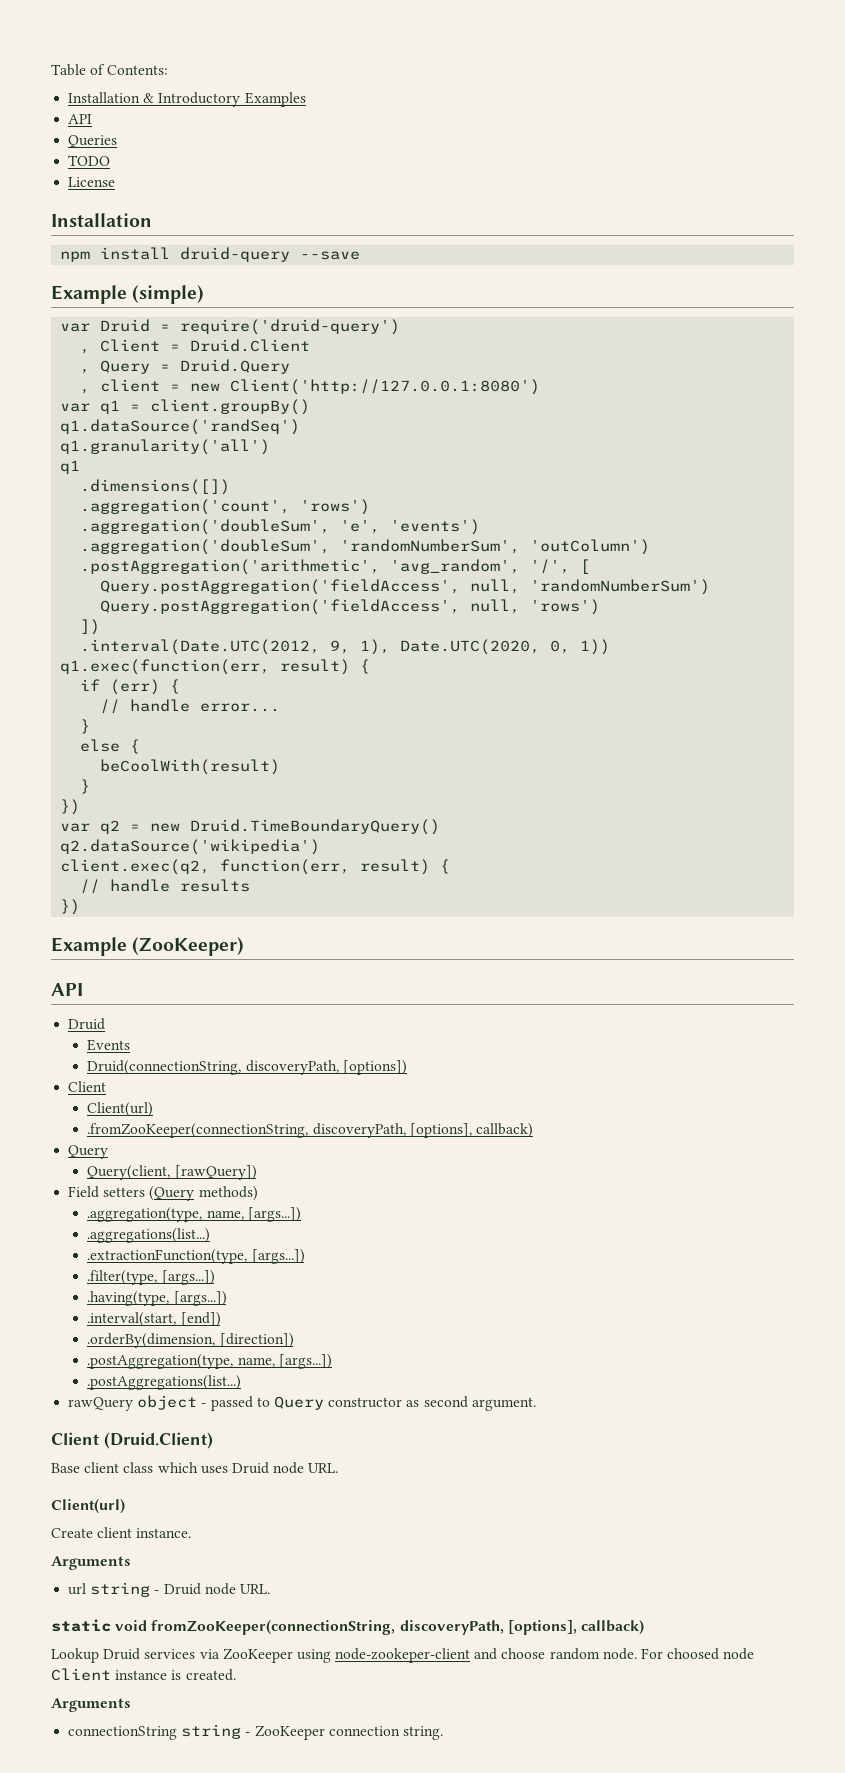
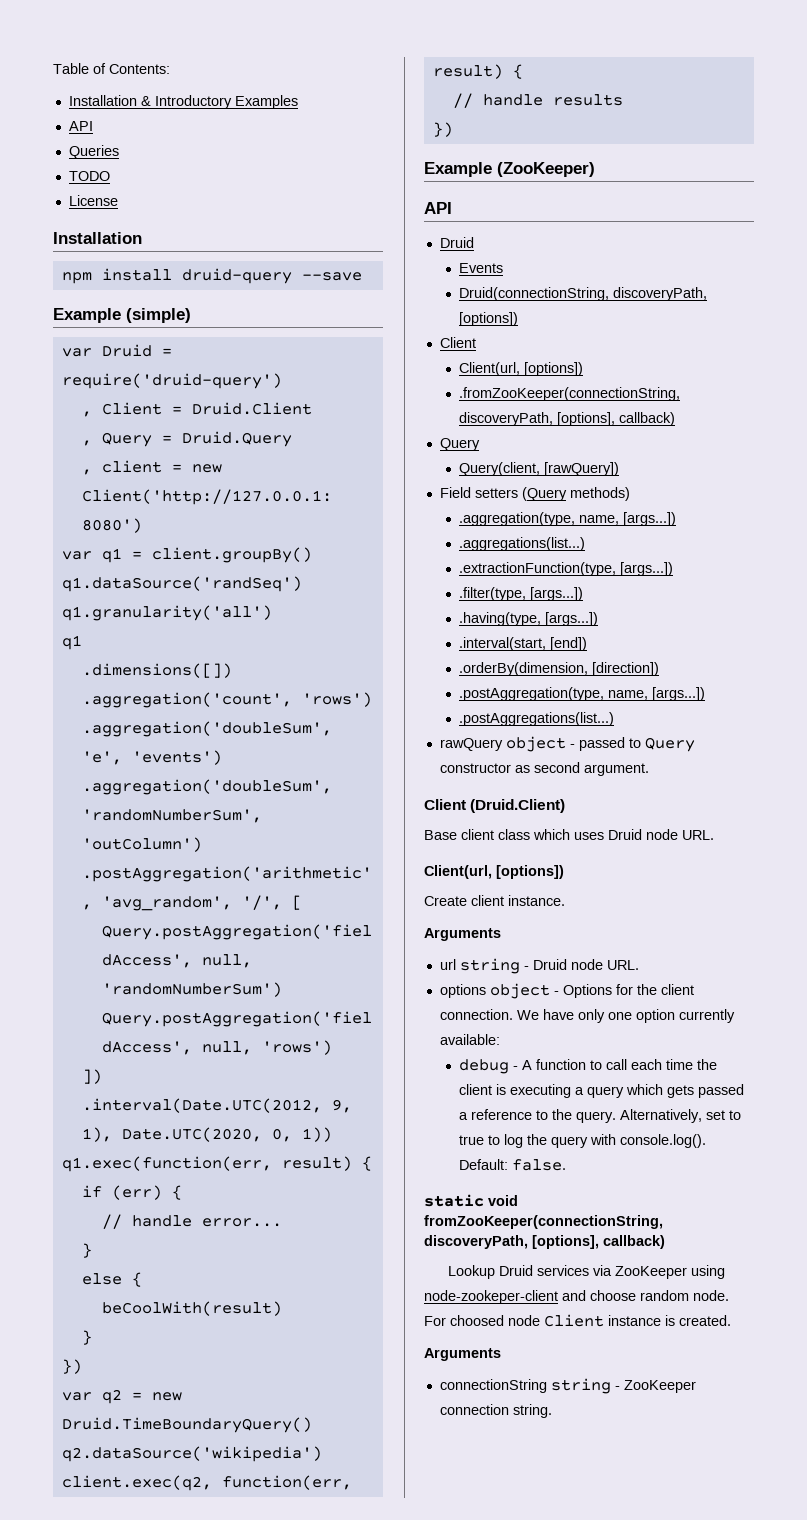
  Druid(connectionString, discoveryPath, [options])
  Client
- Client(url)
+ Client(url, [options])
  Base client class which uses Druid node URL.
- Client(url)
+ Client(url, [options])
+ options object - Options for the client connection. We have only one option currently available:
+ debug - A function to call each time the client is executing a query which gets passed a reference to the query. Alternatively, set to true to log the query with console.log(). Default: false.

